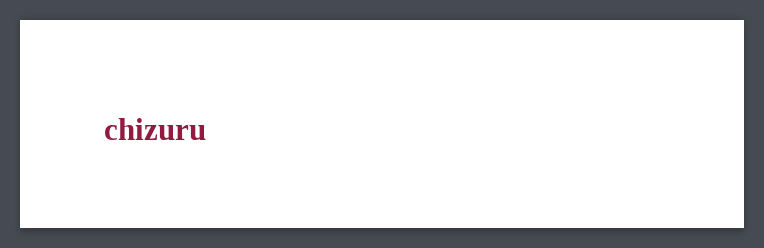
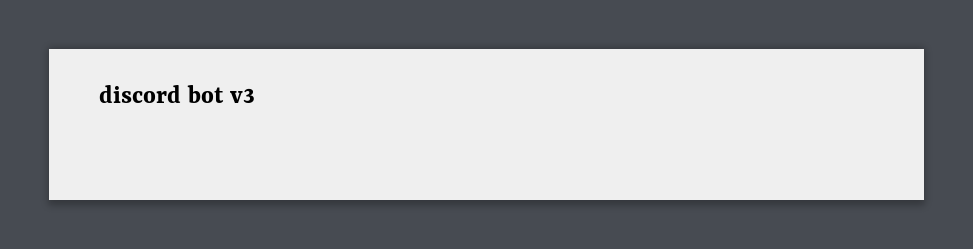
- chizuru
+ discord bot v3

